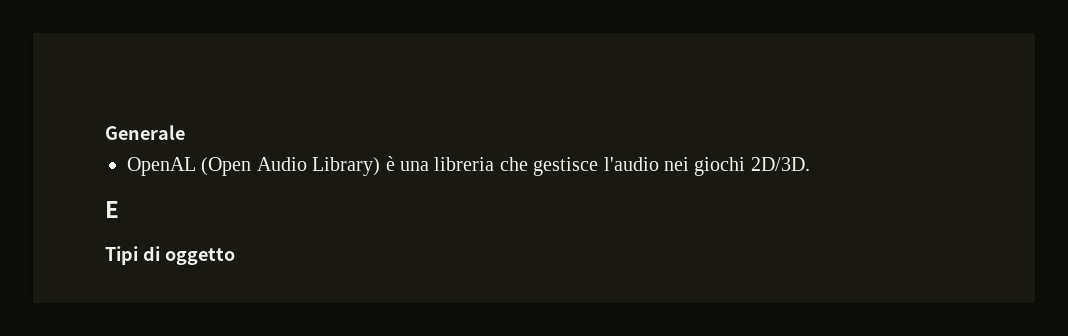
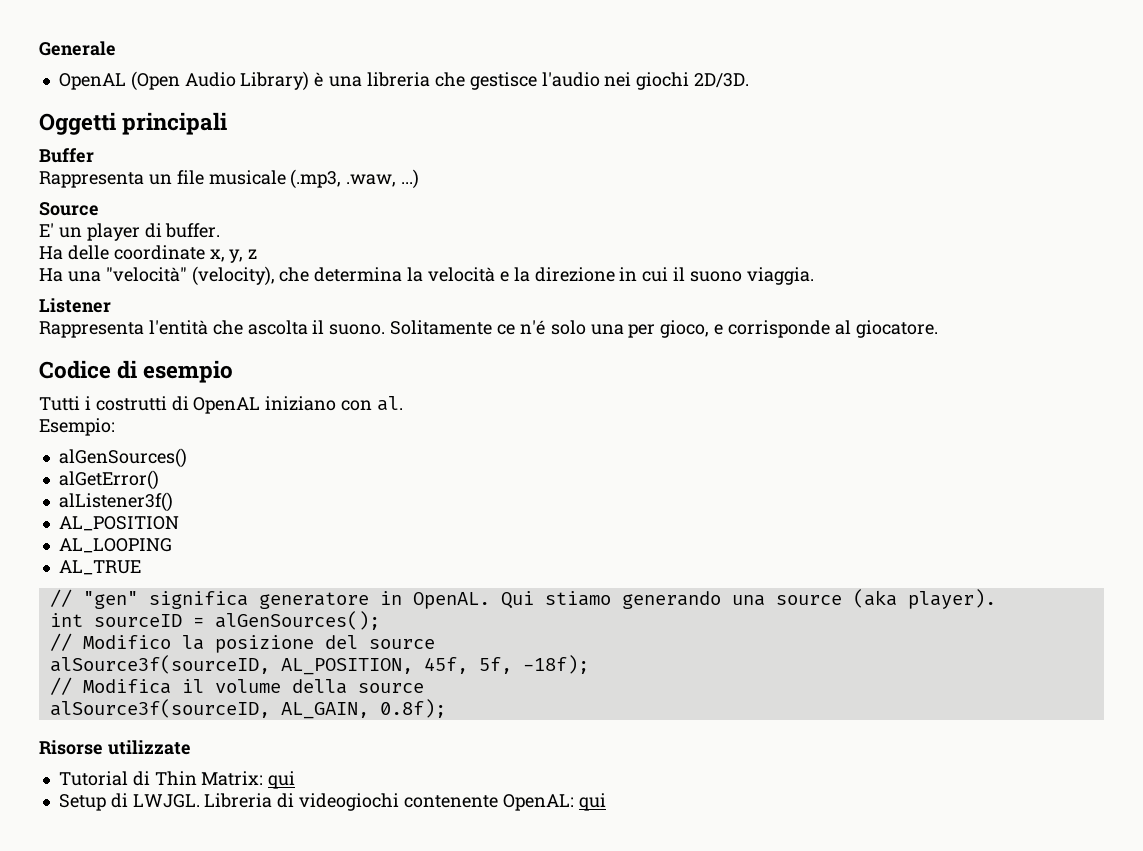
- E
- Tipi di oggetto
+ Oggetti principali
+ Buffer
+ Rappresenta un file musicale (.mp3, .waw, ...)
+ Source
+ E' un player di buffer.
+ Ha delle coordinate x, y, z
+ Ha una "velocità" (velocity), che determina la velocità e la direzione in cui il suono viaggia.
+ Listener
+ Rappresenta l'entità che ascolta il suono. Solitamente ce n'é solo una per gioco, e corrisponde al giocatore.
+ Codice di esempio
+ Tutti i costrutti di OpenAL iniziano con al.
+ Esempio:
+ alGenSources()
+ alGetError()
+ alListener3f()
+ AL_POSITION
+ AL_LOOPING
+ AL_TRUE
+ // "gen" significa generatore in OpenAL. Qui stiamo generando una source (aka player).
+ int sourceID = alGenSources();
+ // Modifico la posizione del source
+ alSource3f(sourceID, AL_POSITION, 45f, 5f, -18f);
+ // Modifica il volume della source
+ alSource3f(sourceID, AL_GAIN, 0.8f);
+ Risorse utilizzate
+ Tutorial di Thin Matrix: qui
+ Setup di LWJGL. Libreria di videogiochi contenente OpenAL: qui

